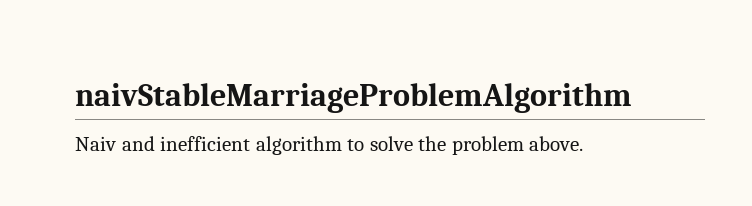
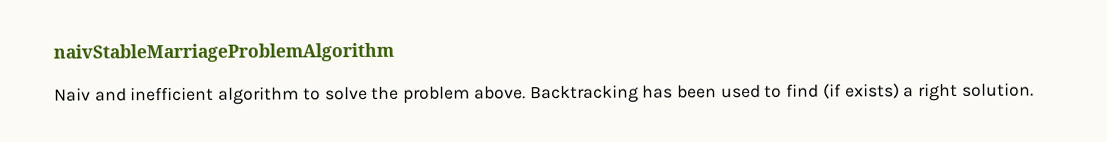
+ Backtracking has been used to find (if exists) a right solution.

